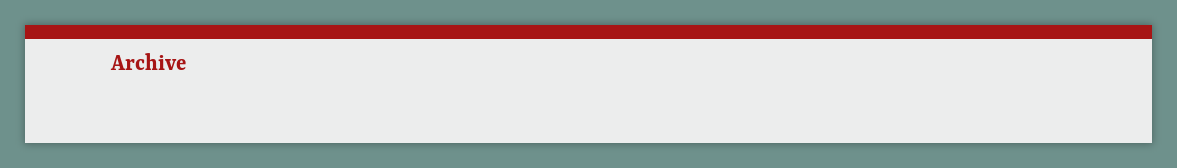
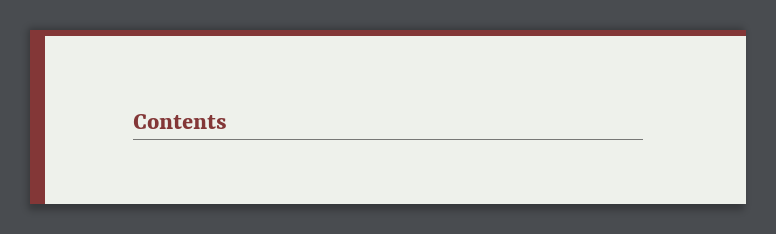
- Archive
+ Contents

